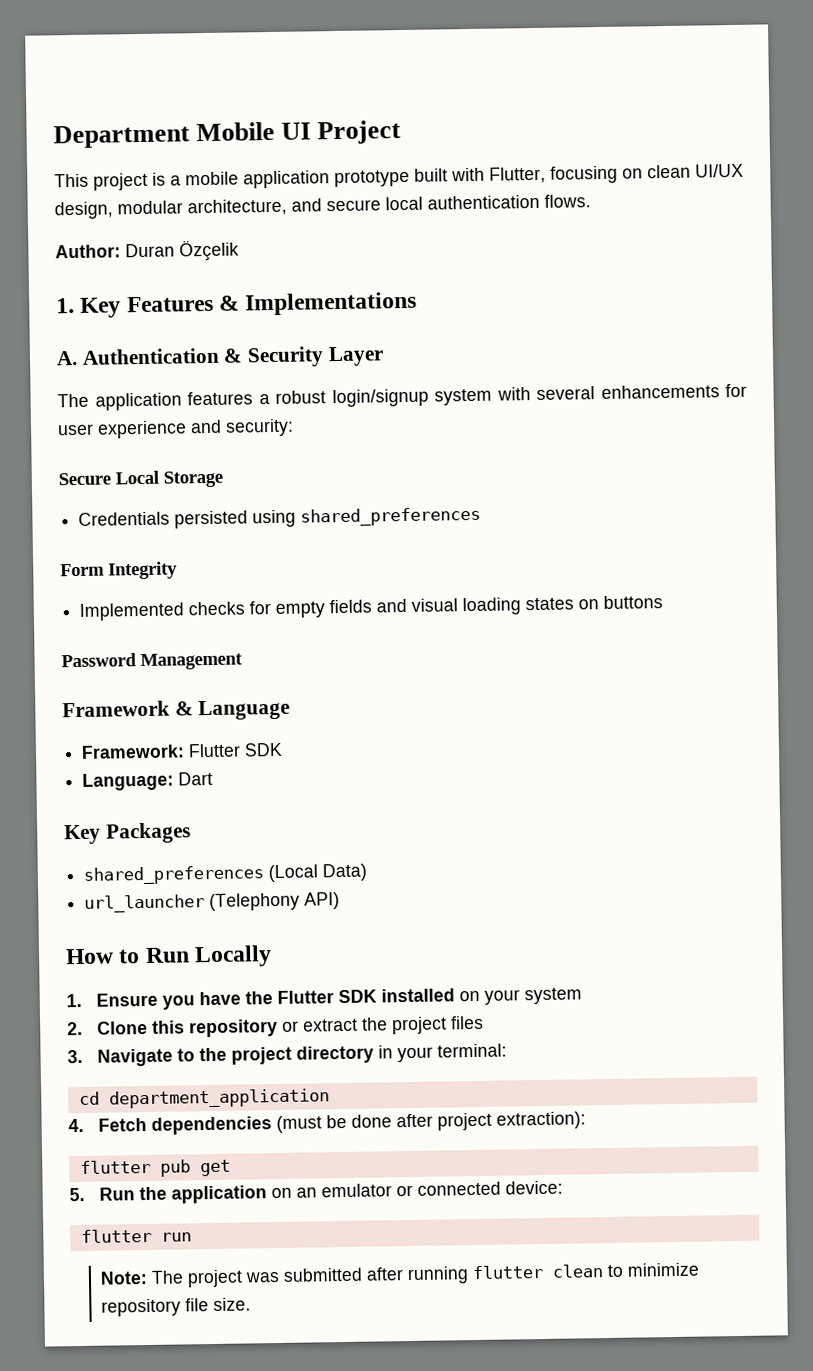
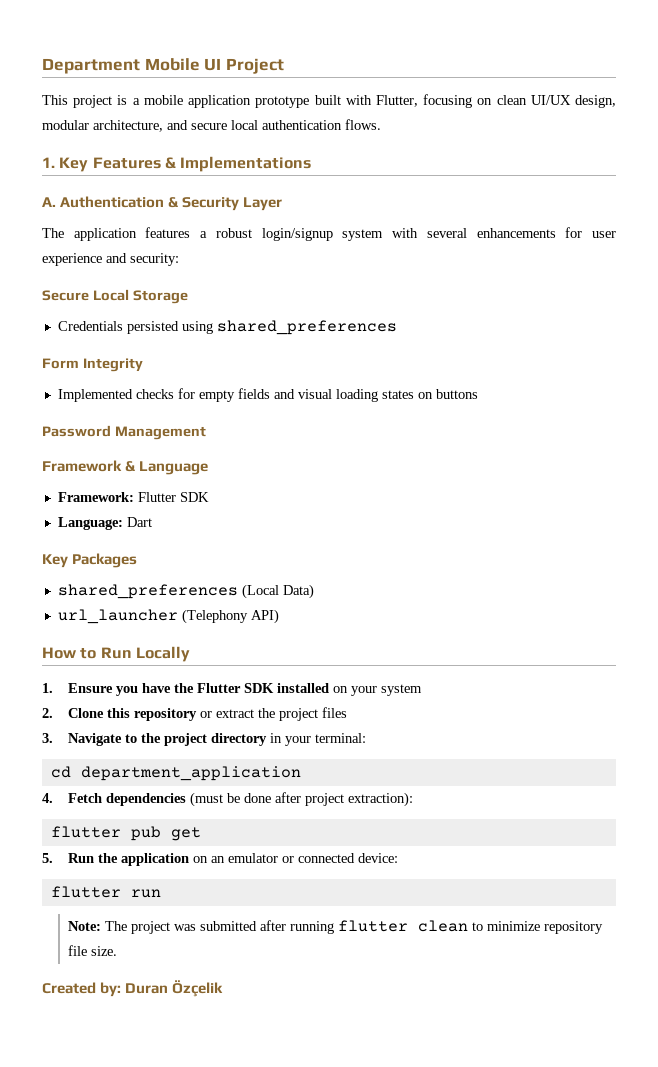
- Author: Duran Özçelik
+ Created by: Duran Özçelik

